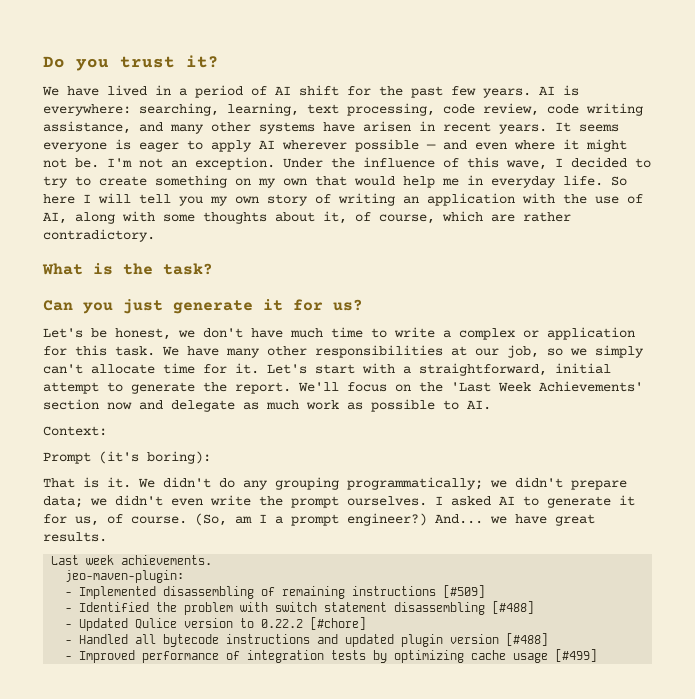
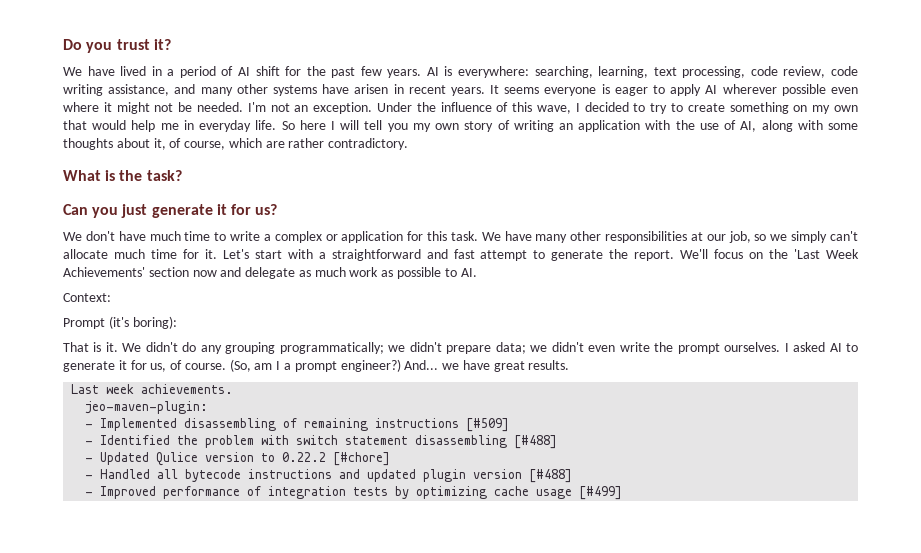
- It seems everyone is eager to apply AI wherever possible — and even where it might not be.
+ It seems everyone is eager to apply AI wherever possible even where it might not be needed.
- Let's be honest, we don't have much time to write a complex or application for this task.
+ We don't have much time to write a complex or application for this task.
- We have many other responsibilities at our job, so we simply can't allocate time for it.
+ We have many other responsibilities at our job, so we simply can't allocate much time for it.
- Let's start with a straightforward, initial attempt to generate the report.
+ Let's start with a straightforward and fast attempt to generate the report.

